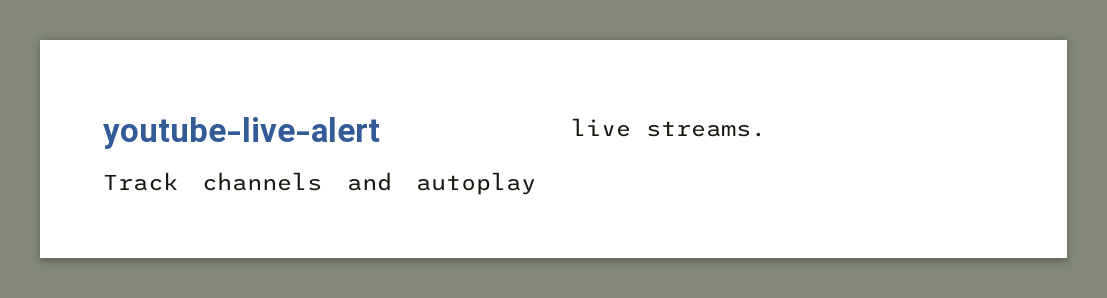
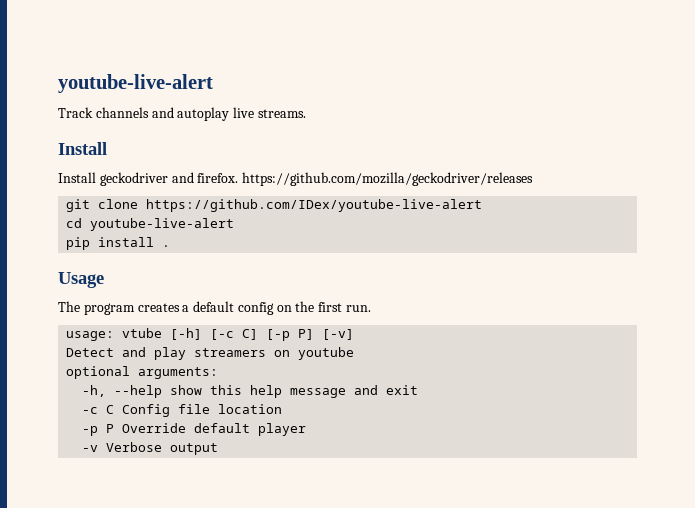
  Track channels and autoplay live streams.
+ Install
+ Install geckodriver and firefox. https://github.com/mozilla/geckodriver/releases
+ git clone https://github.com/IDex/youtube-live-alert
+ cd youtube-live-alert
+ pip install .
+ Usage
+ The program creates a default config on the first run.
+ usage: vtube [-h] [-c C] [-p P] [-v]
+ Detect and play streamers on youtube
+ optional arguments:
+ -h, --help show this help message and exit
+ -c C Config file location
+ -p P Override default player
+ -v Verbose output

